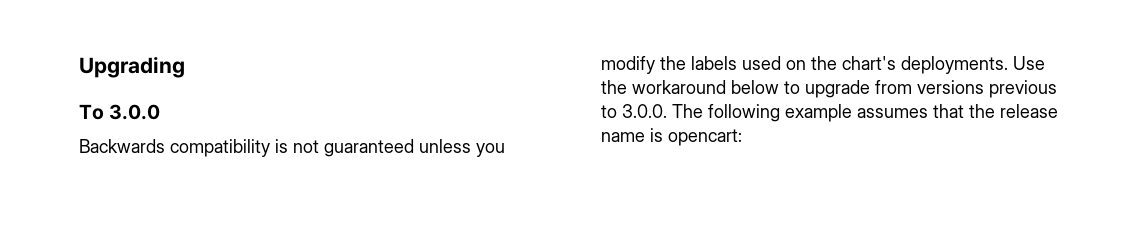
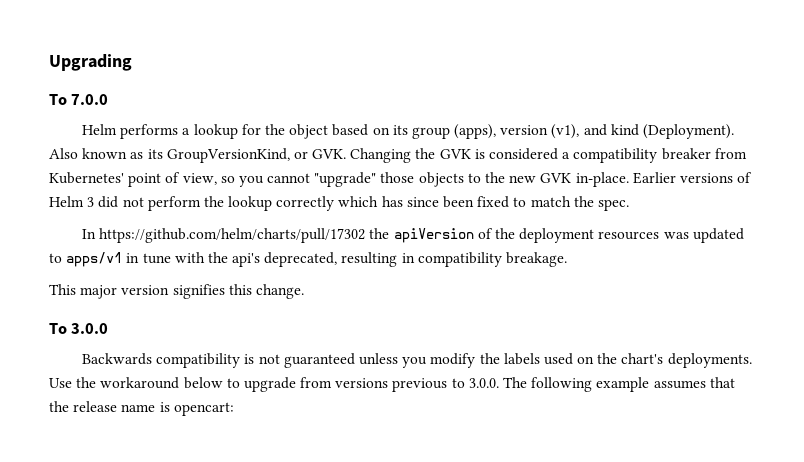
+ To 7.0.0
+ Helm performs a lookup for the object based on its group (apps), version (v1), and kind (Deployment). Also known as its GroupVersionKind, or GVK. Changing the GVK is considered a compatibility breaker from Kubernetes' point of view, so you cannot "upgrade" those objects to the new GVK in-place. Earlier versions of Helm 3 did not perform the lookup correctly which has since been fixed to match the spec.
+ In https://github.com/helm/charts/pull/17302 the apiVersion of the deployment resources was updated to apps/v1 in tune with the api's deprecated, resulting in compatibility breakage.
+ This major version signifies this change.

